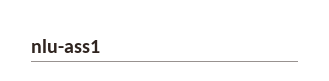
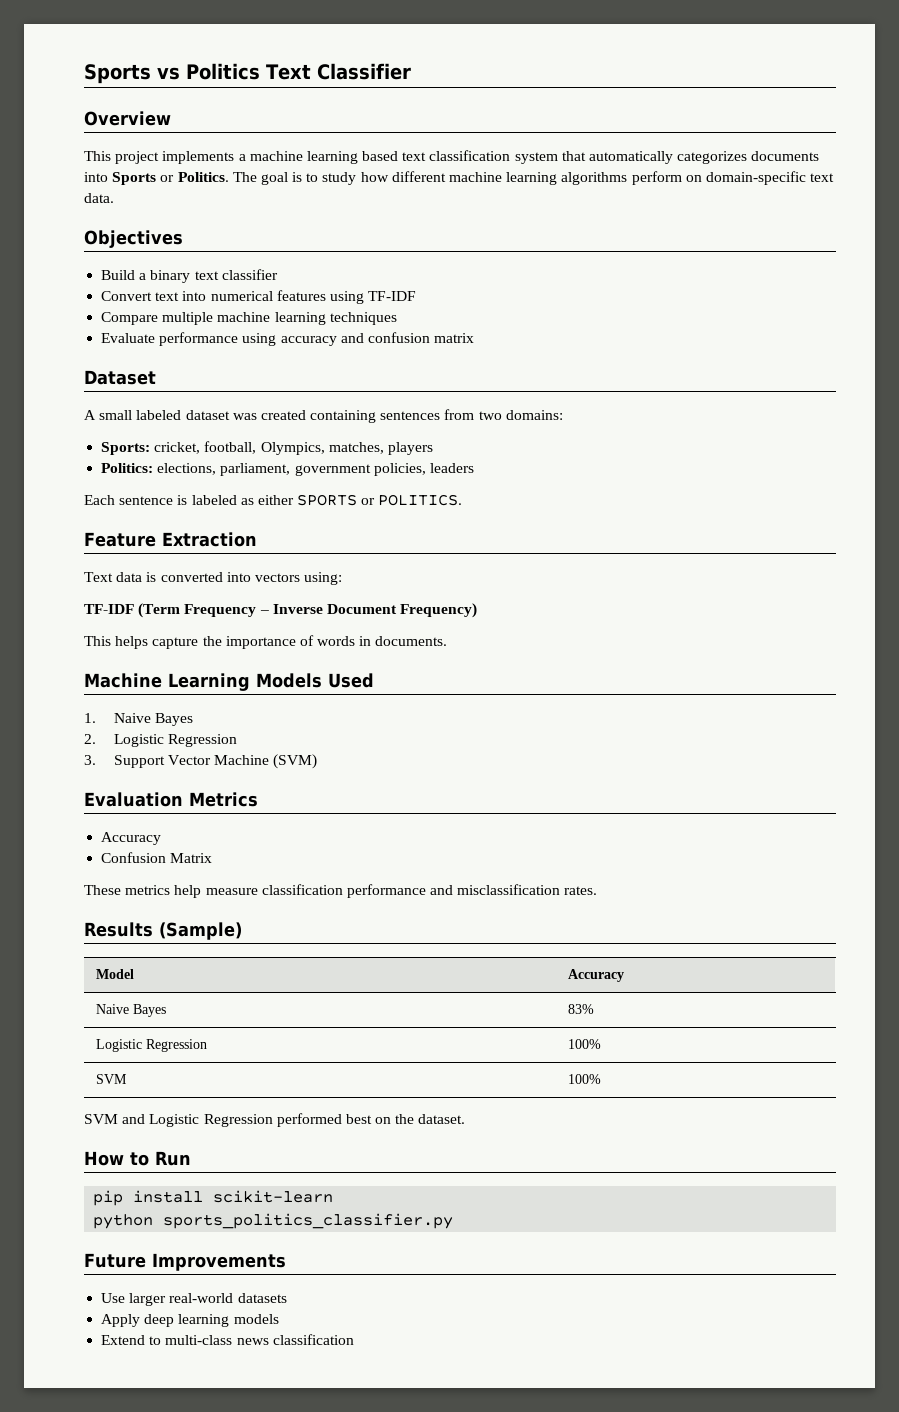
- nlu-ass1
+ Sports vs Politics Text Classifier
+ Overview
+ This project implements a machine learning based text classification system that automatically categorizes documents into Sports or Politics. The goal is to study how different machine learning algorithms perform on domain-specific text data.
+ Objectives
+ Build a binary text classifier
+ Convert text into numerical features using TF-IDF
+ Compare multiple machine learning techniques
+ Evaluate performance using accuracy and confusion matrix
+ Dataset
+ A small labeled dataset was created containing sentences from two domains:
+ Sports: cricket, football, Olympics, matches, players
+ Politics: elections, parliament, government policies, leaders
+ Each sentence is labeled as either SPORTS or POLITICS.
+ Feature Extraction
+ Text data is converted into vectors using:
+ TF-IDF (Term Frequency – Inverse Document Frequency)
+ This helps capture the importance of words in documents.
+ Machine Learning Models Used
+ 1. Naive Bayes
+ 2. Logistic Regression
+ 3. Support Vector Machine (SVM)
+ Evaluation Metrics
+ Accuracy
+ Confusion Matrix
+ These metrics help measure classification performance and misclassification rates.
+ Results (Sample)
+ Model | Accuracy
+ Naive Bayes | 83%
+ Logistic Regression | 100%
+ SVM | 100%
+ SVM and Logistic Regression performed best on the dataset.
+ How to Run
+ pip install scikit-learn
+ python sports_politics_classifier.py
+ Future Improvements
+ Use larger real-world datasets
+ Apply deep learning models
+ Extend to multi-class news classification

